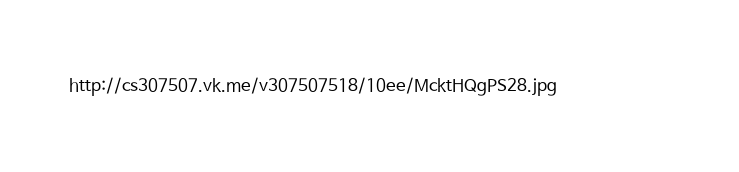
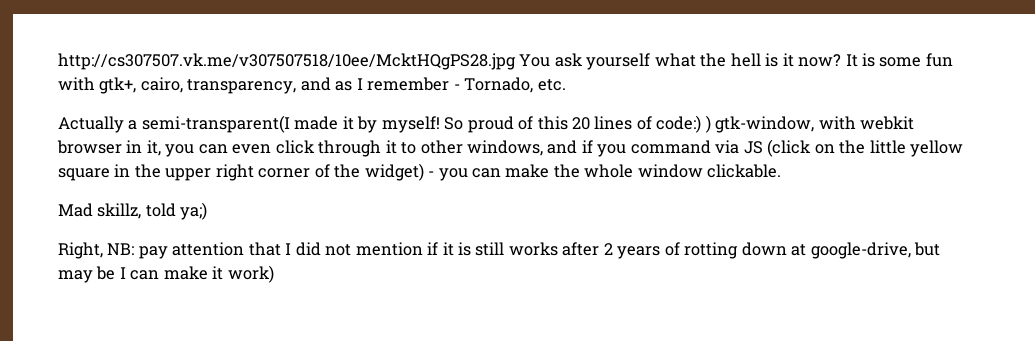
- http://cs307507.vk.me/v307507518/10ee/McktHQgPS28.jpg
+ http://cs307507.vk.me/v307507518/10ee/McktHQgPS28.jpg You ask yourself what the hell is it now? It is some fun with gtk+, cairo, transparency, and as I remember - Tornado, etc.
+ Actually a semi-transparent(I made it by myself! So proud of this 20 lines of code:) ) gtk-window, with webkit browser in it, you can even click through it to other windows, and if you command via JS (click on the little yellow square in the upper right corner of the widget) - you can make the whole window clickable.
+ Mad skillz, told ya;)
+ Right, NB: pay attention that I did not mention if it is still works after 2 years of rotting down at google-drive, but may be I can make it work)

